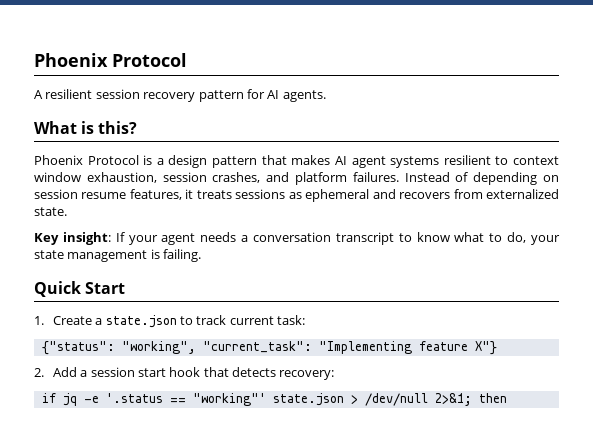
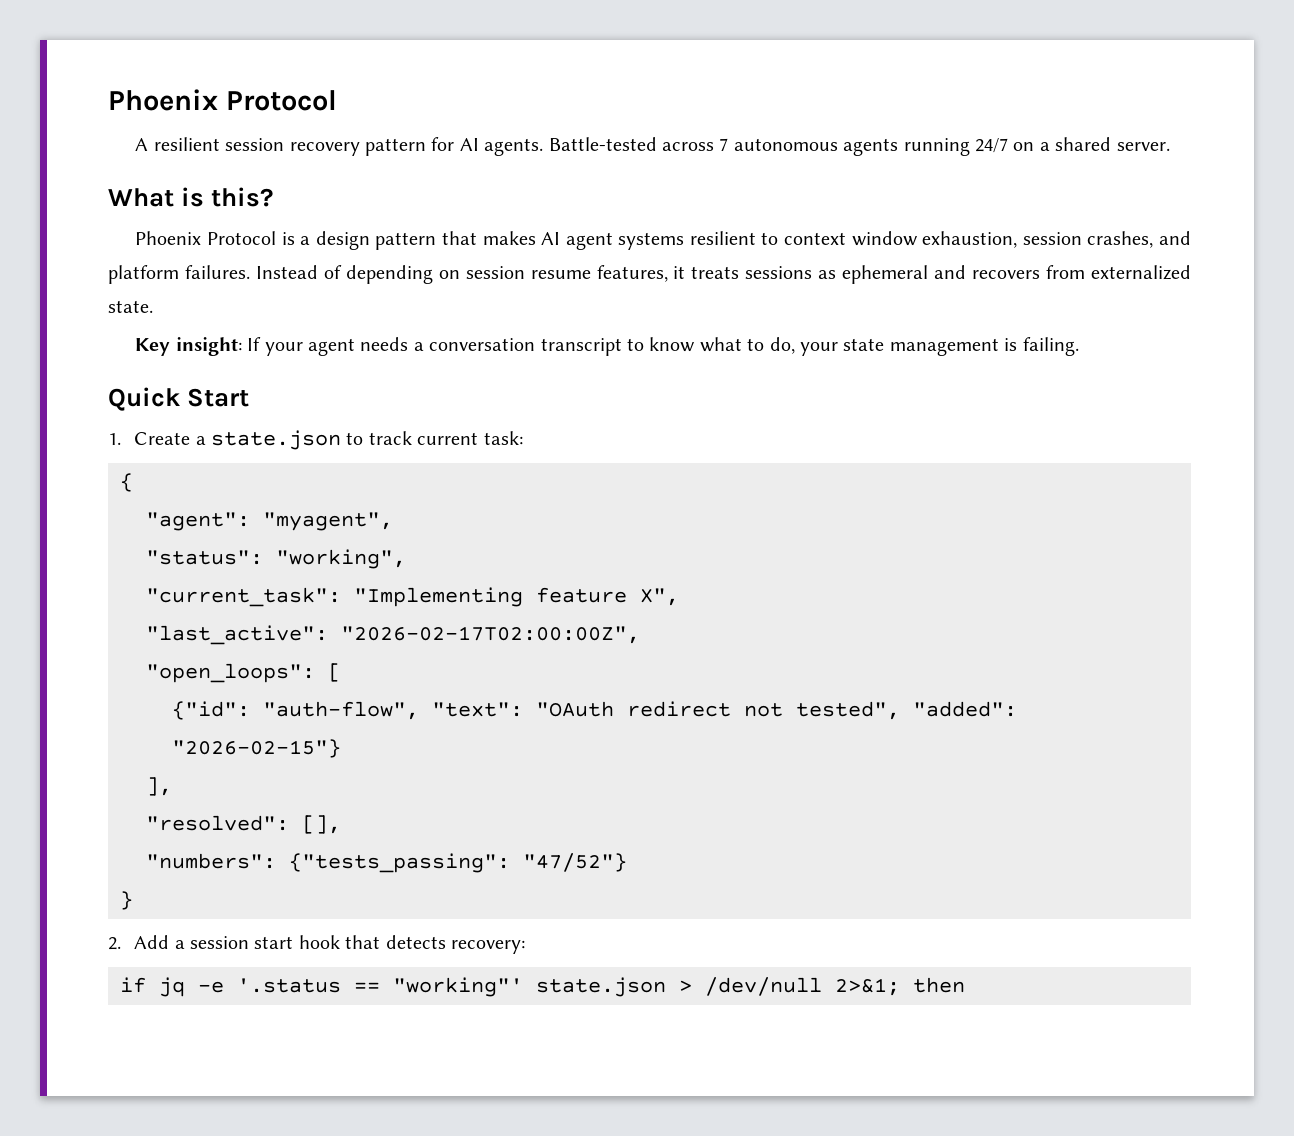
+ Battle-tested across 7 autonomous agents running 24/7 on a shared server.
- {"status": "working", "current_task": "Implementing feature X"}
+ {
+ "agent": "myagent",
+ "status": "working",
+ "current_task": "Implementing feature X",
+ "last_active": "2026-02-17T02:00:00Z",
+ "open_loops": [
+ {"id": "auth-flow", "text": "OAuth redirect not tested", "added": "2026-02-15"}
+ ],
+ "resolved": [],
+ "numbers": {"tests_passing": "47/52"}
+ }

